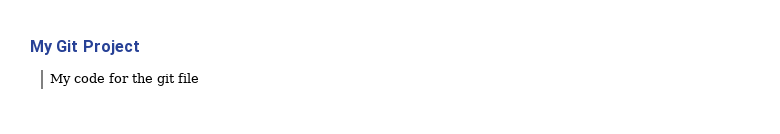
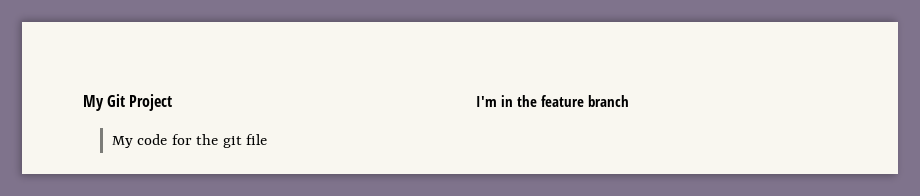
+ I'm in the feature branch

